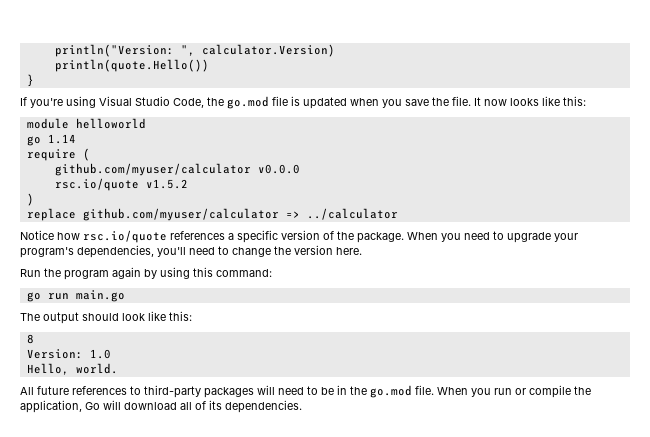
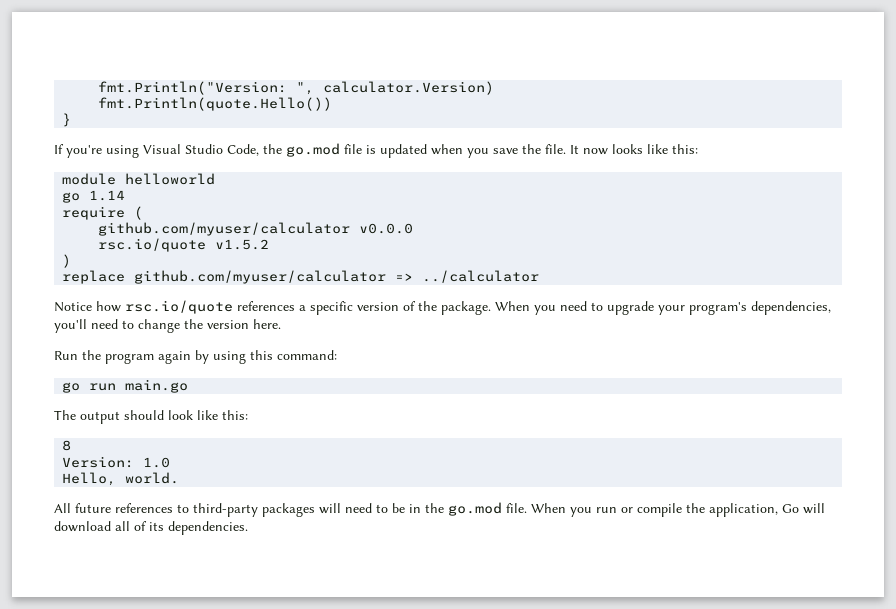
- println("Version: ", calculator.Version)
+ fmt.Println("Version: ", calculator.Version)
- println(quote.Hello())
+ fmt.Println(quote.Hello())

